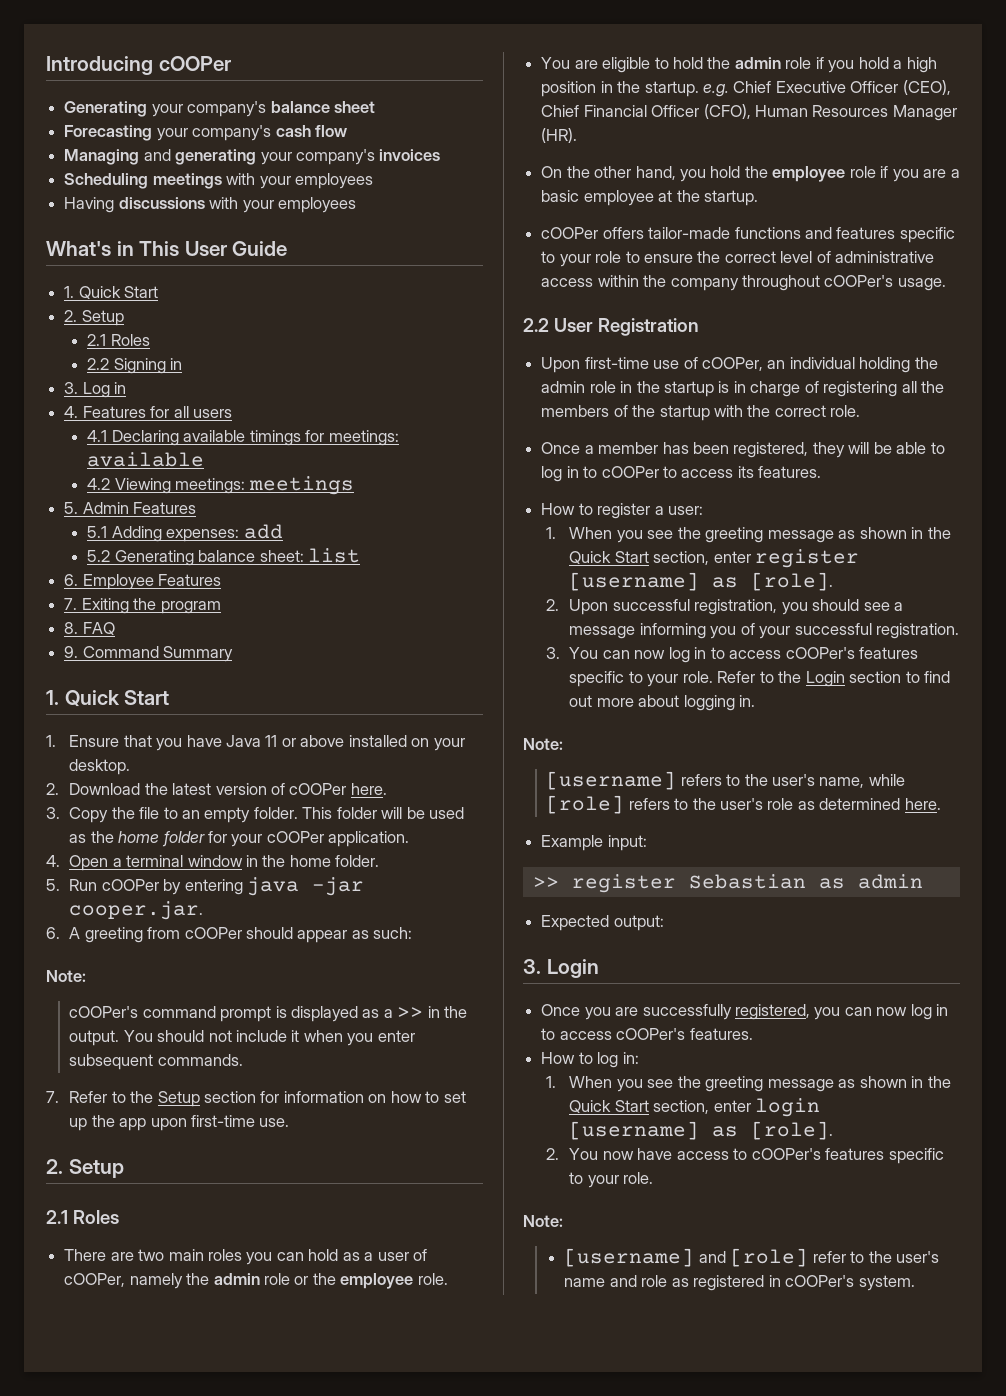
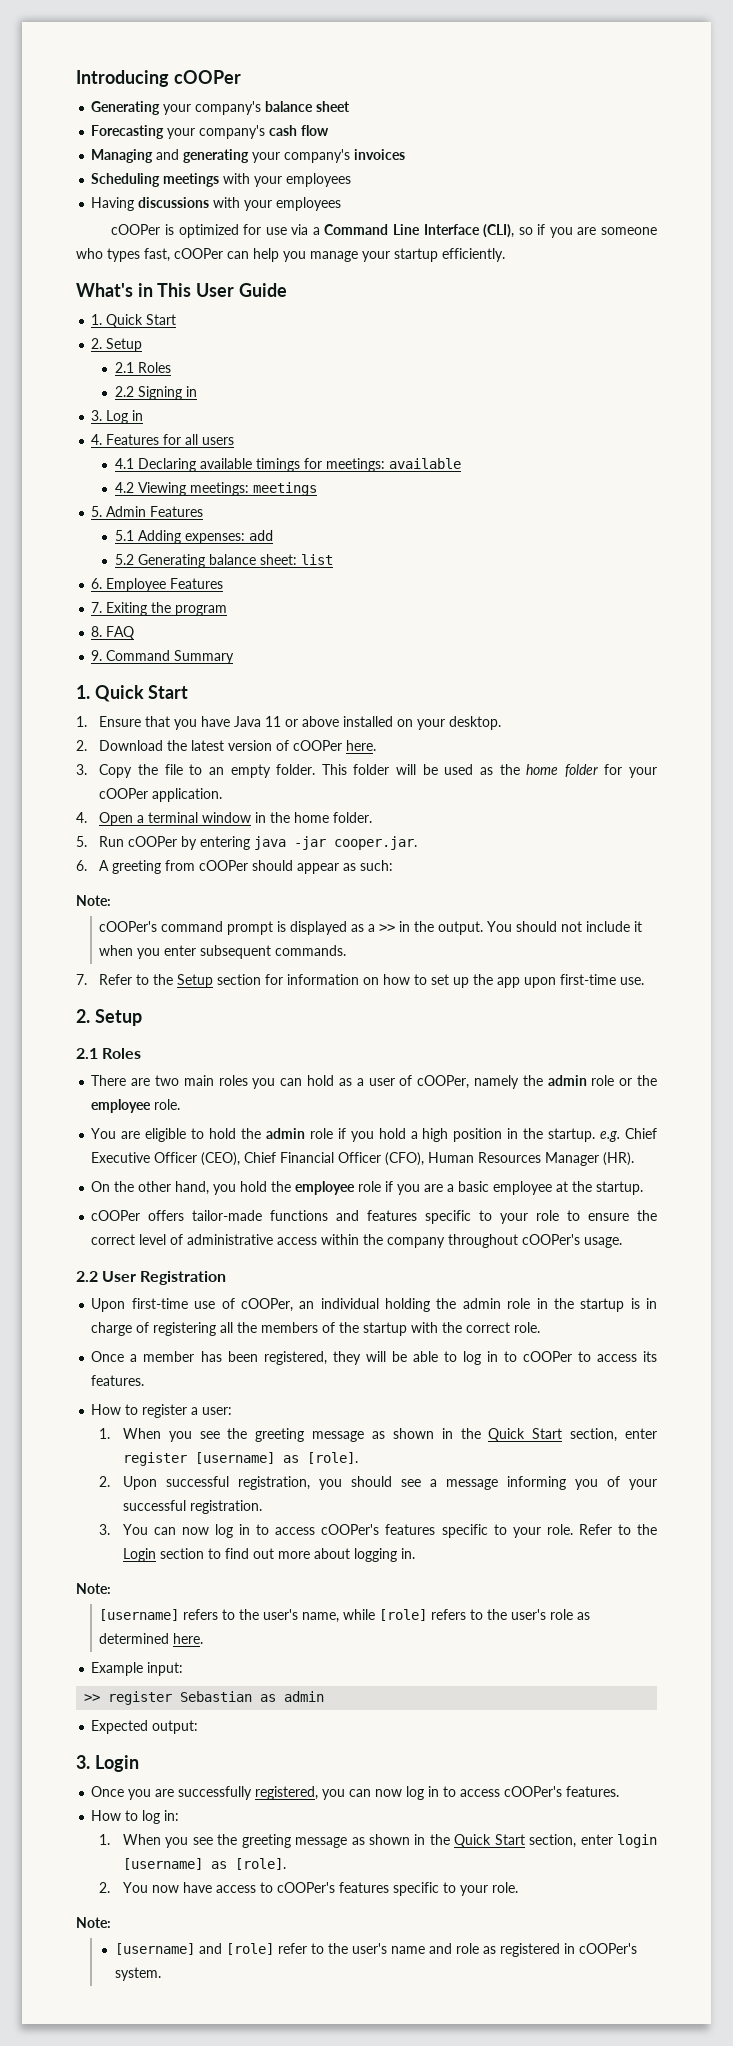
+ cOOPer is optimized for use via a Command Line Interface (CLI), so if you are someone who types fast, cOOPer can help you manage your startup efficiently.

